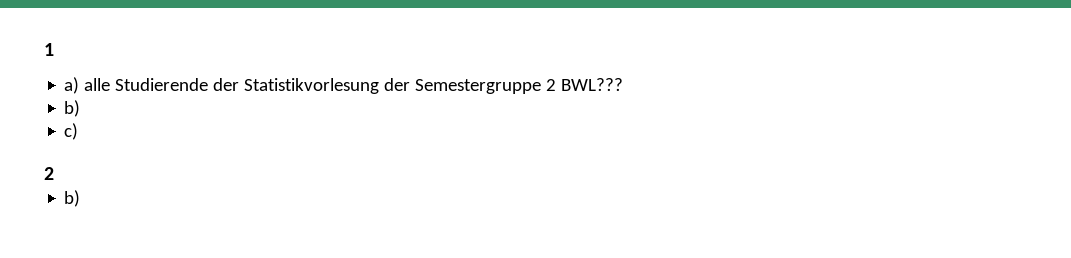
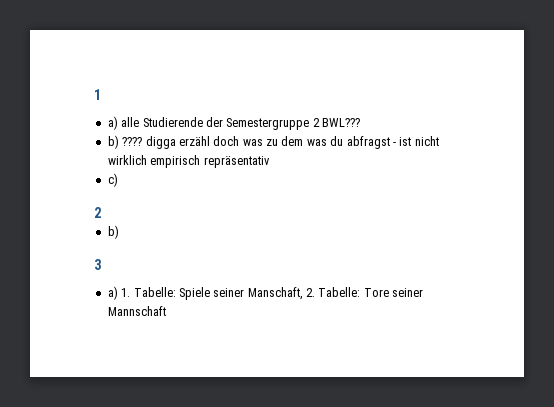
- a) alle Studierende der Statistikvorlesung der Semestergruppe 2 BWL???
- b)
+ a) alle Studierende der Semestergruppe 2 BWL???
+ b) ???? digga erzähl doch was zu dem was du abfragst - ist nicht wirklich empirisch repräsentativ
  c)
  2
  b)
+ 3
+ a) 1. Tabelle: Spiele seiner Manschaft, 2. Tabelle: Tore seiner Mannschaft

